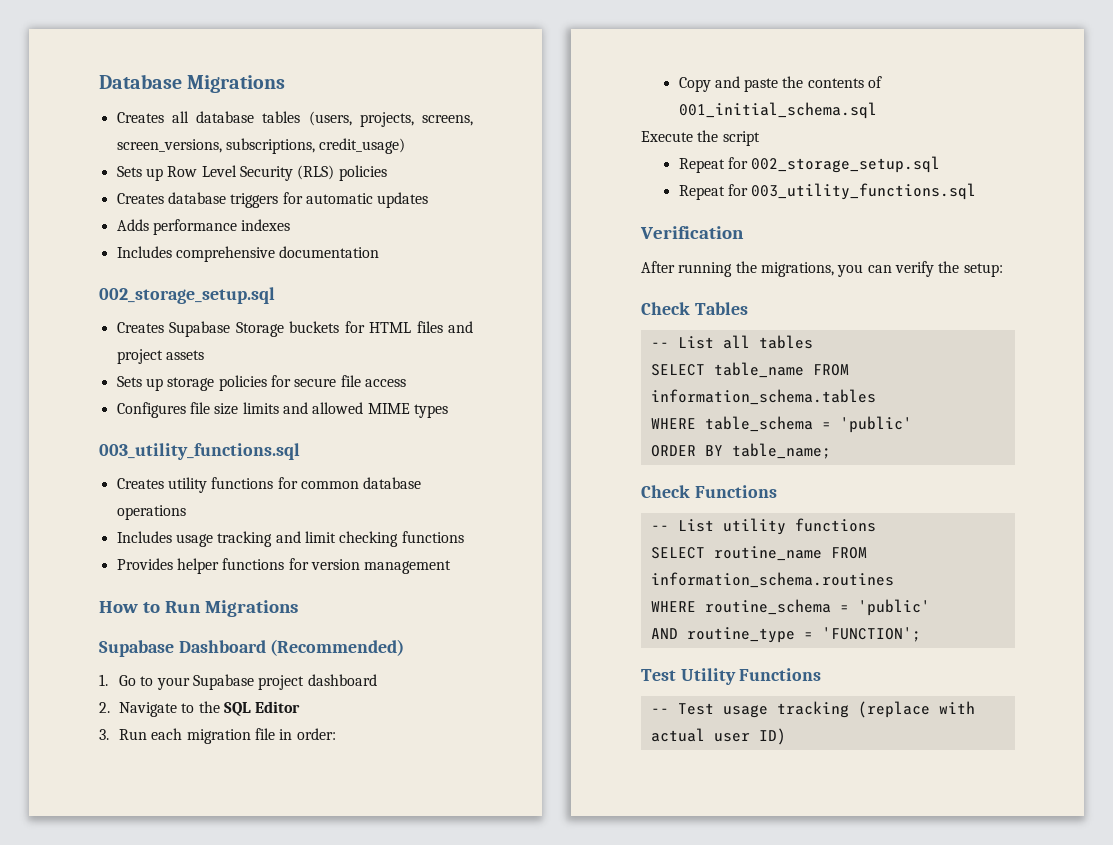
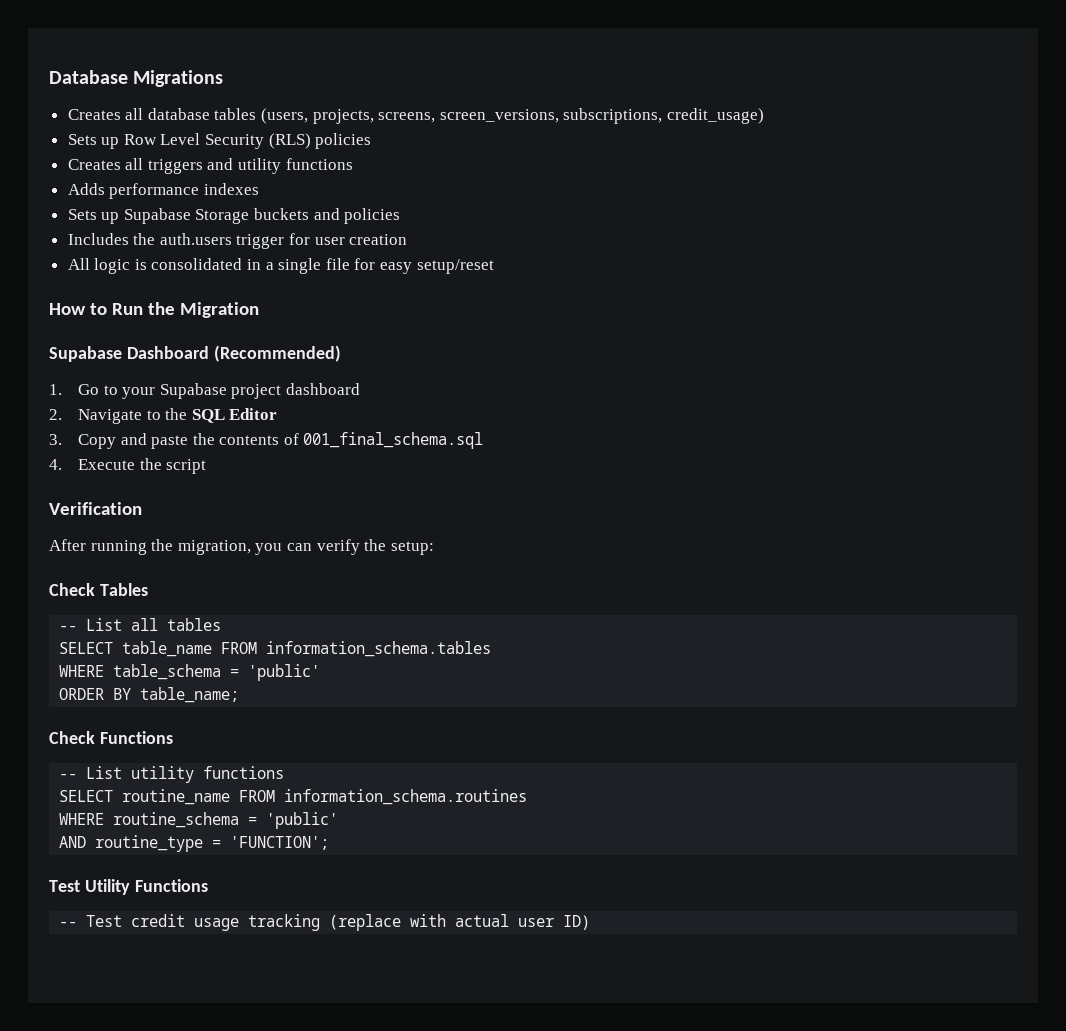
- Creates database triggers for automatic updates
+ Creates all triggers and utility functions
  Adds performance indexes
- Includes comprehensive documentation
- 002_storage_setup.sql
- Creates Supabase Storage buckets for HTML files and project assets
- Sets up storage policies for secure file access
- Configures file size limits and allowed MIME types
- 003_utility_functions.sql
- Creates utility functions for common database operations
- Includes usage tracking and limit checking functions
- Provides helper functions for version management
+ Sets up Supabase Storage buckets and policies
+ Includes the auth.users trigger for user creation
+ All logic is consolidated in a single file for easy setup/reset
- How to Run Migrations
+ How to Run the Migration
- 3. Run each migration file in order:
- Copy and paste the contents of 001_initial_schema.sql
- Execute the script
+ 3. Copy and paste the contents of 001_final_schema.sql
+ 4. Execute the script
- Repeat for 002_storage_setup.sql
- Repeat for 003_utility_functions.sql
- After running the migrations, you can verify the setup:
+ After running the migration, you can verify the setup:
- -- Test usage tracking (replace with actual user ID)
+ -- Test credit usage tracking (replace with actual user ID)

